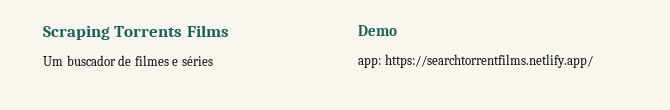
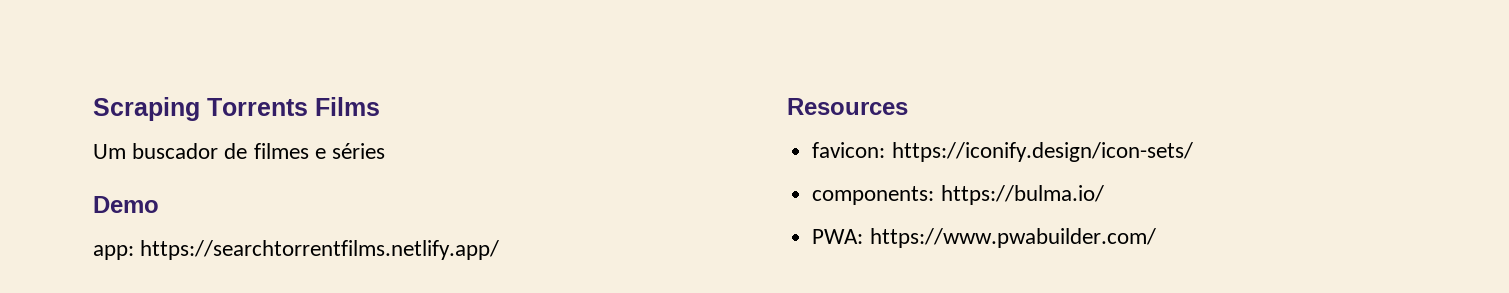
+ Resources
+ favicon: https://iconify.design/icon-sets/
+ components: https://bulma.io/
+ PWA: https://www.pwabuilder.com/

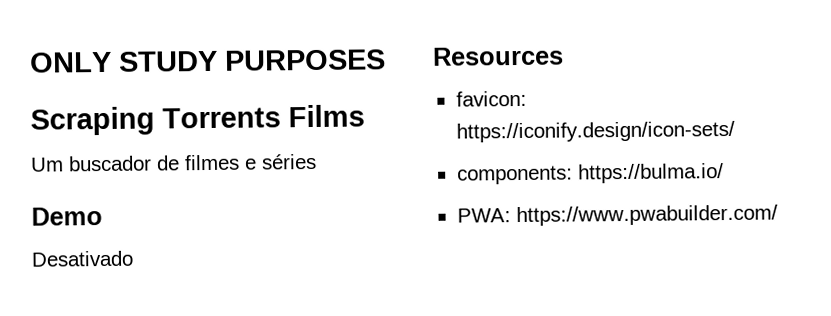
+ ONLY STUDY PURPOSES
- app: https://searchtorrentfilms.netlify.app/
+ Desativado

